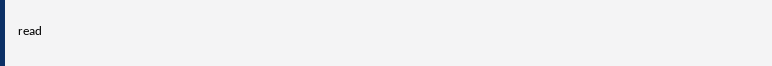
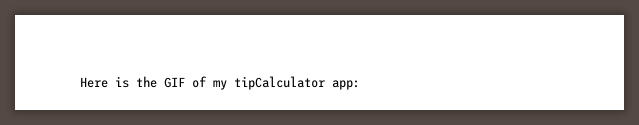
- read
+ Here is the GIF of my tipCalculator app:

